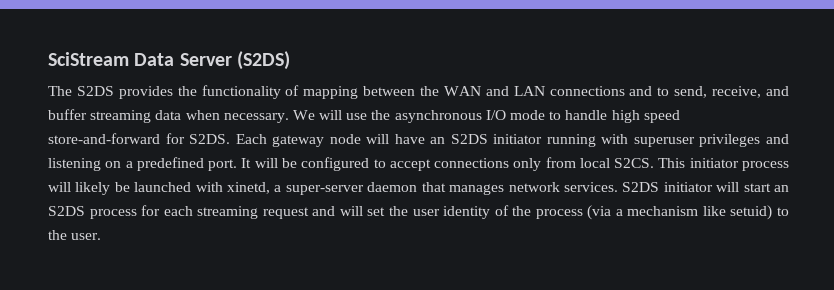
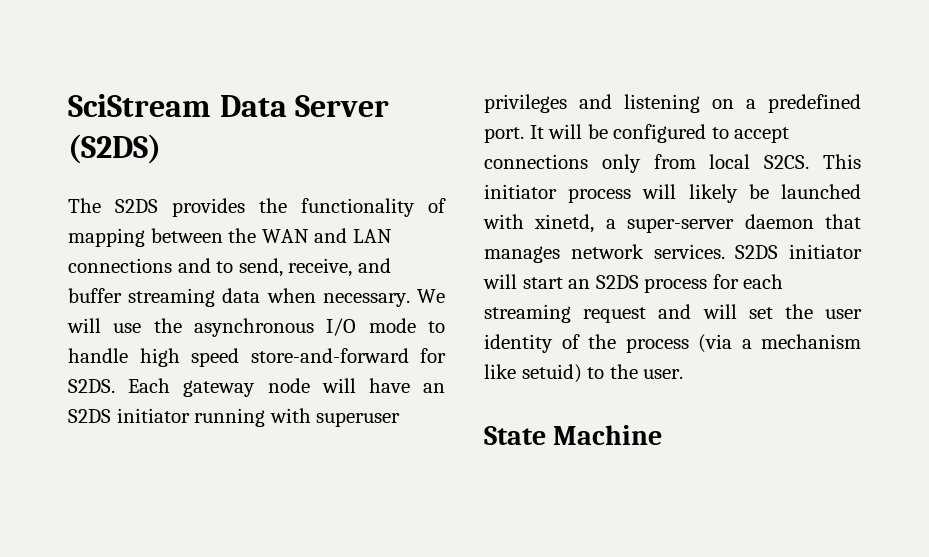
+ State Machine

